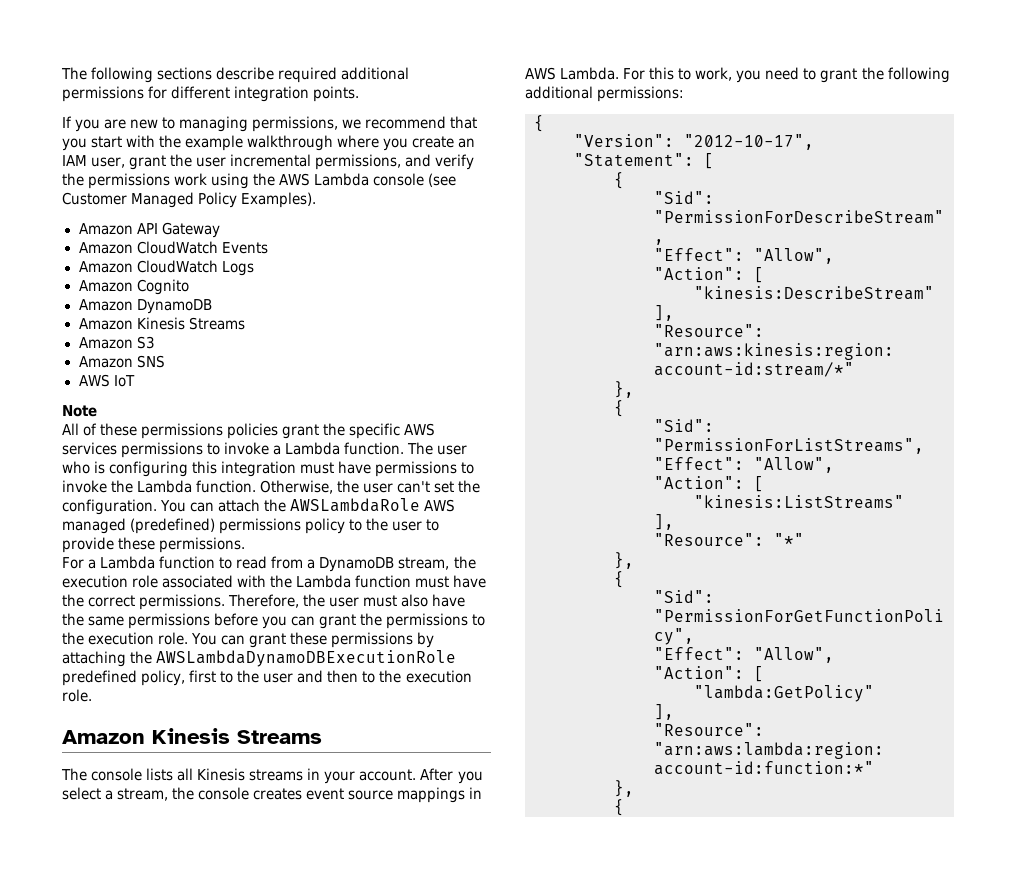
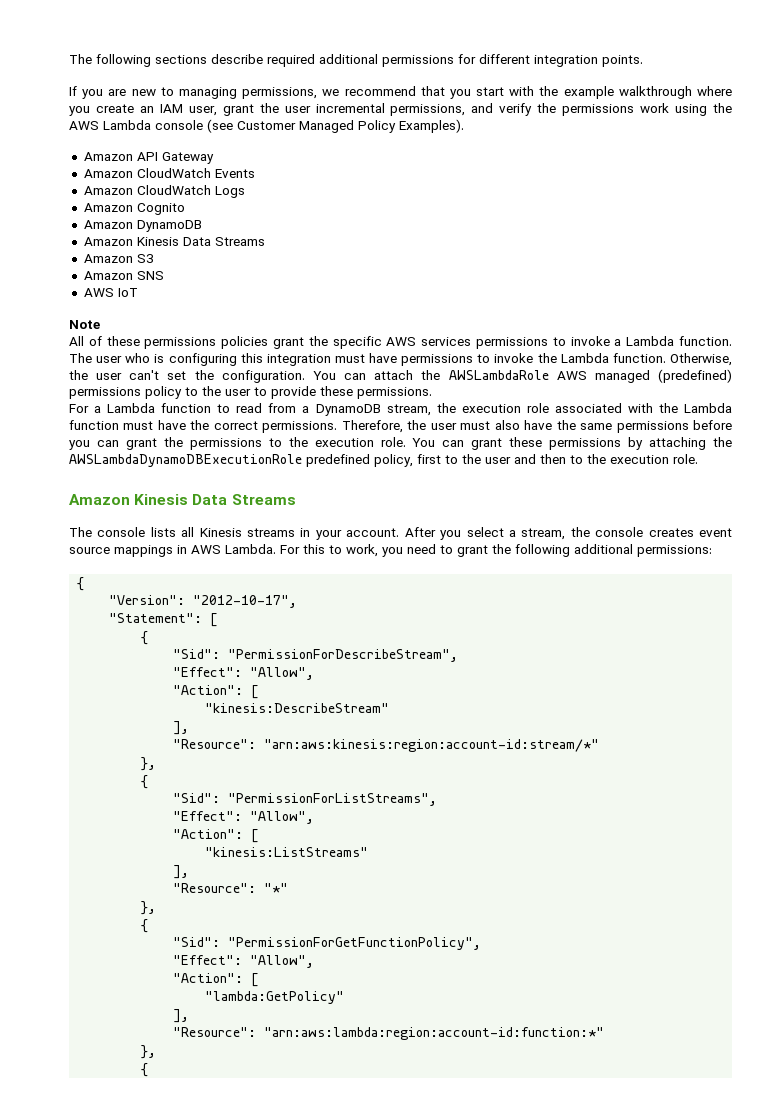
  Amazon DynamoDB
- Amazon Kinesis Streams
+ Amazon Kinesis Data Streams
  You can grant these permissions by attaching the AWSLambdaDynamoDBExecutionRole predefined policy, first to the user and then to the execution role.
- Amazon Kinesis Streams
+ Amazon Kinesis Data Streams

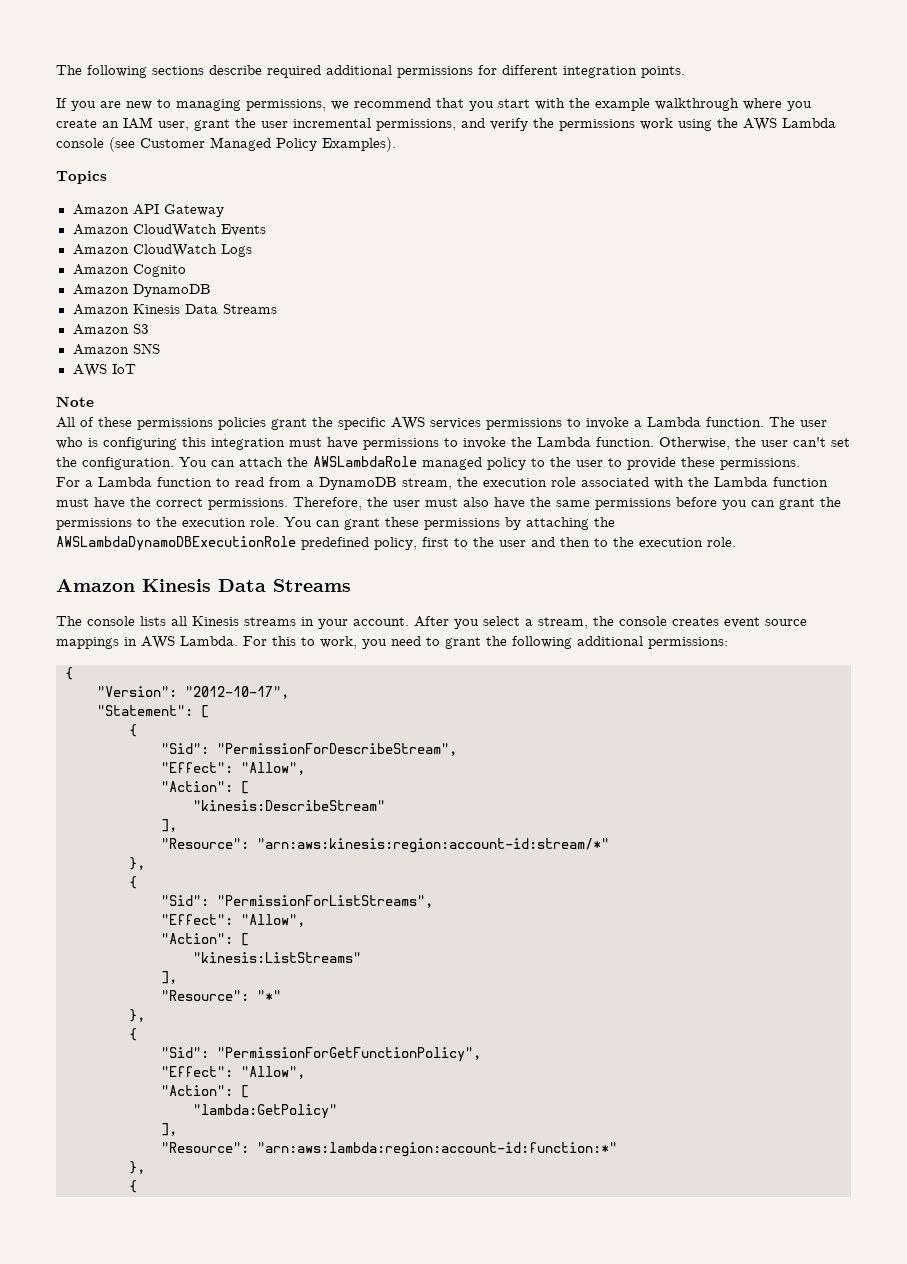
+ Topics
- You can attach the AWSLambdaRole AWS managed (predefined) permissions policy to the user to provide these permissions.
+ You can attach the AWSLambdaRole managed policy to the user to provide these permissions.

